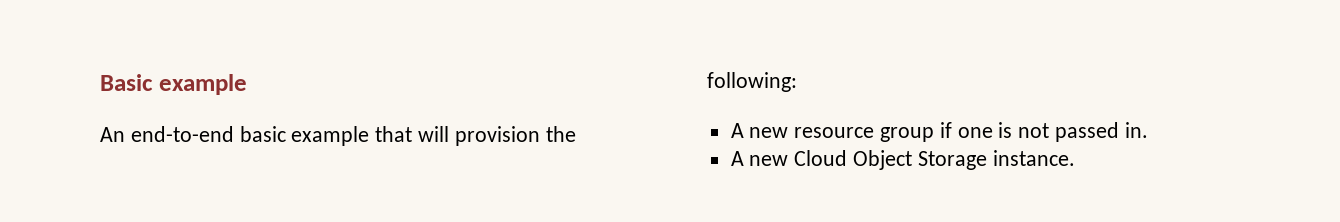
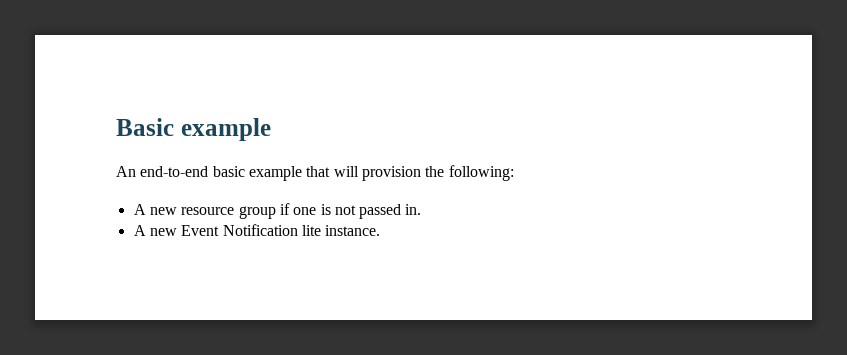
- A new Cloud Object Storage instance.
+ A new Event Notification lite instance.

